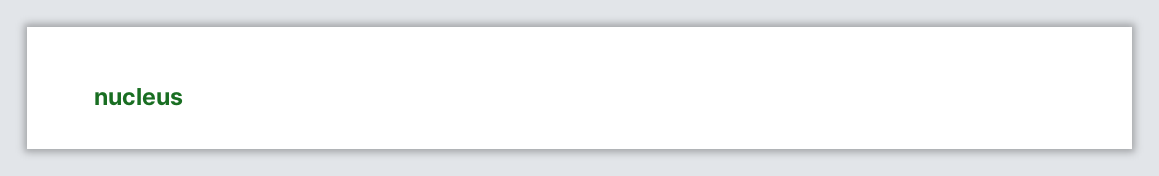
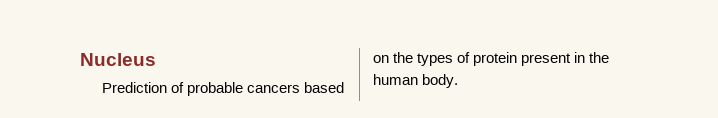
- nucleus
+ Nucleus
+ Prediction of probable cancers based on the types of protein present in the human body.

